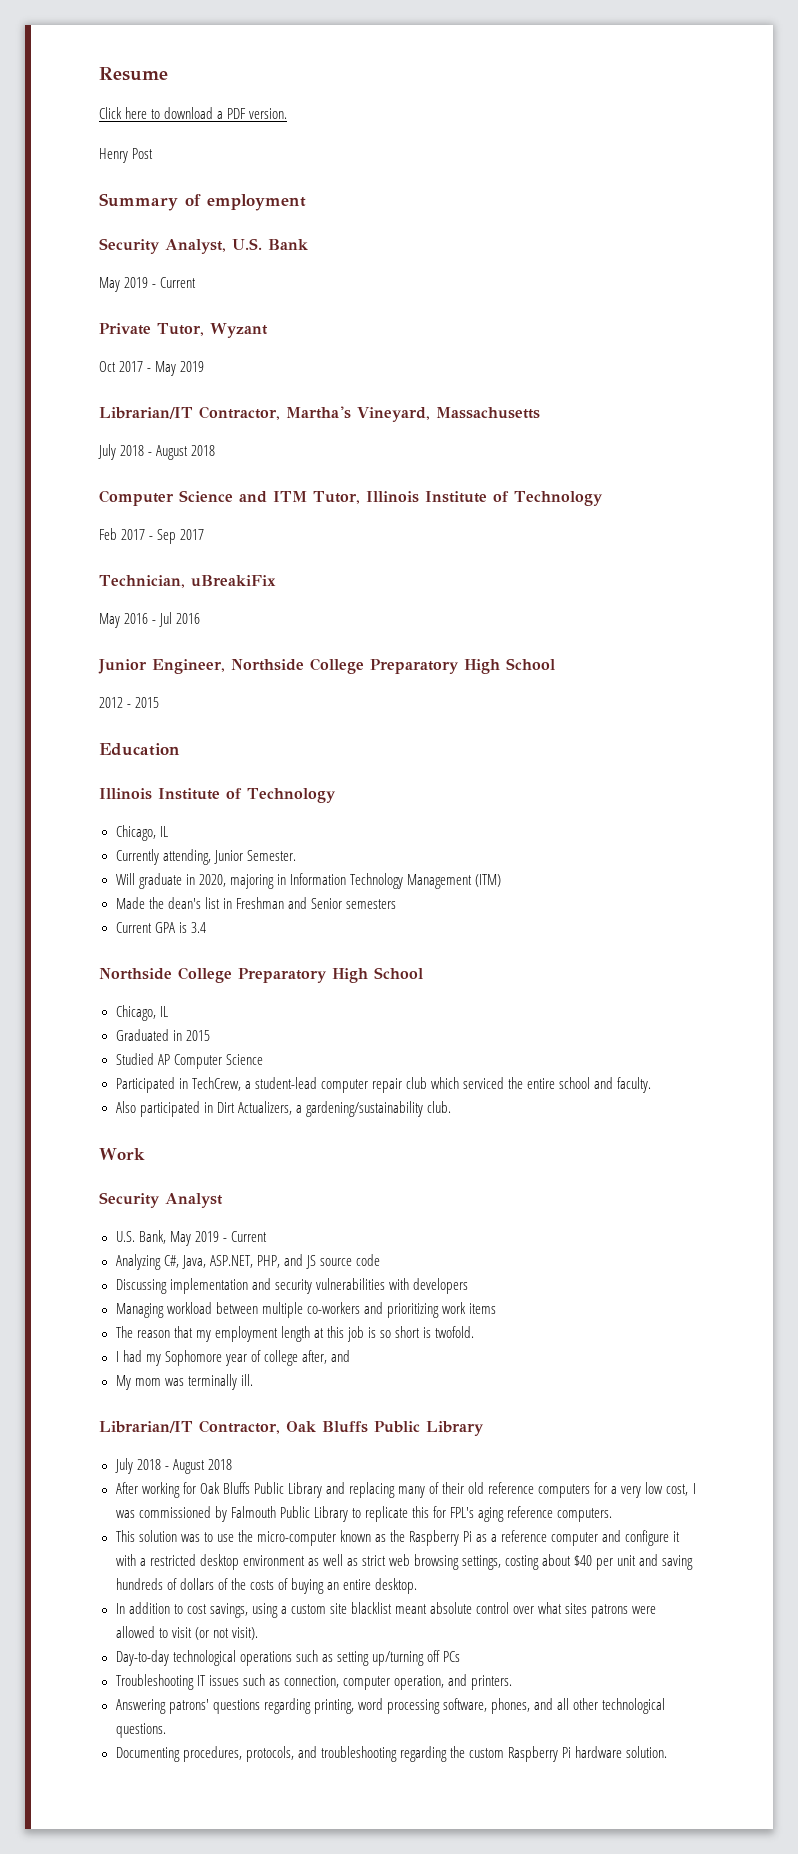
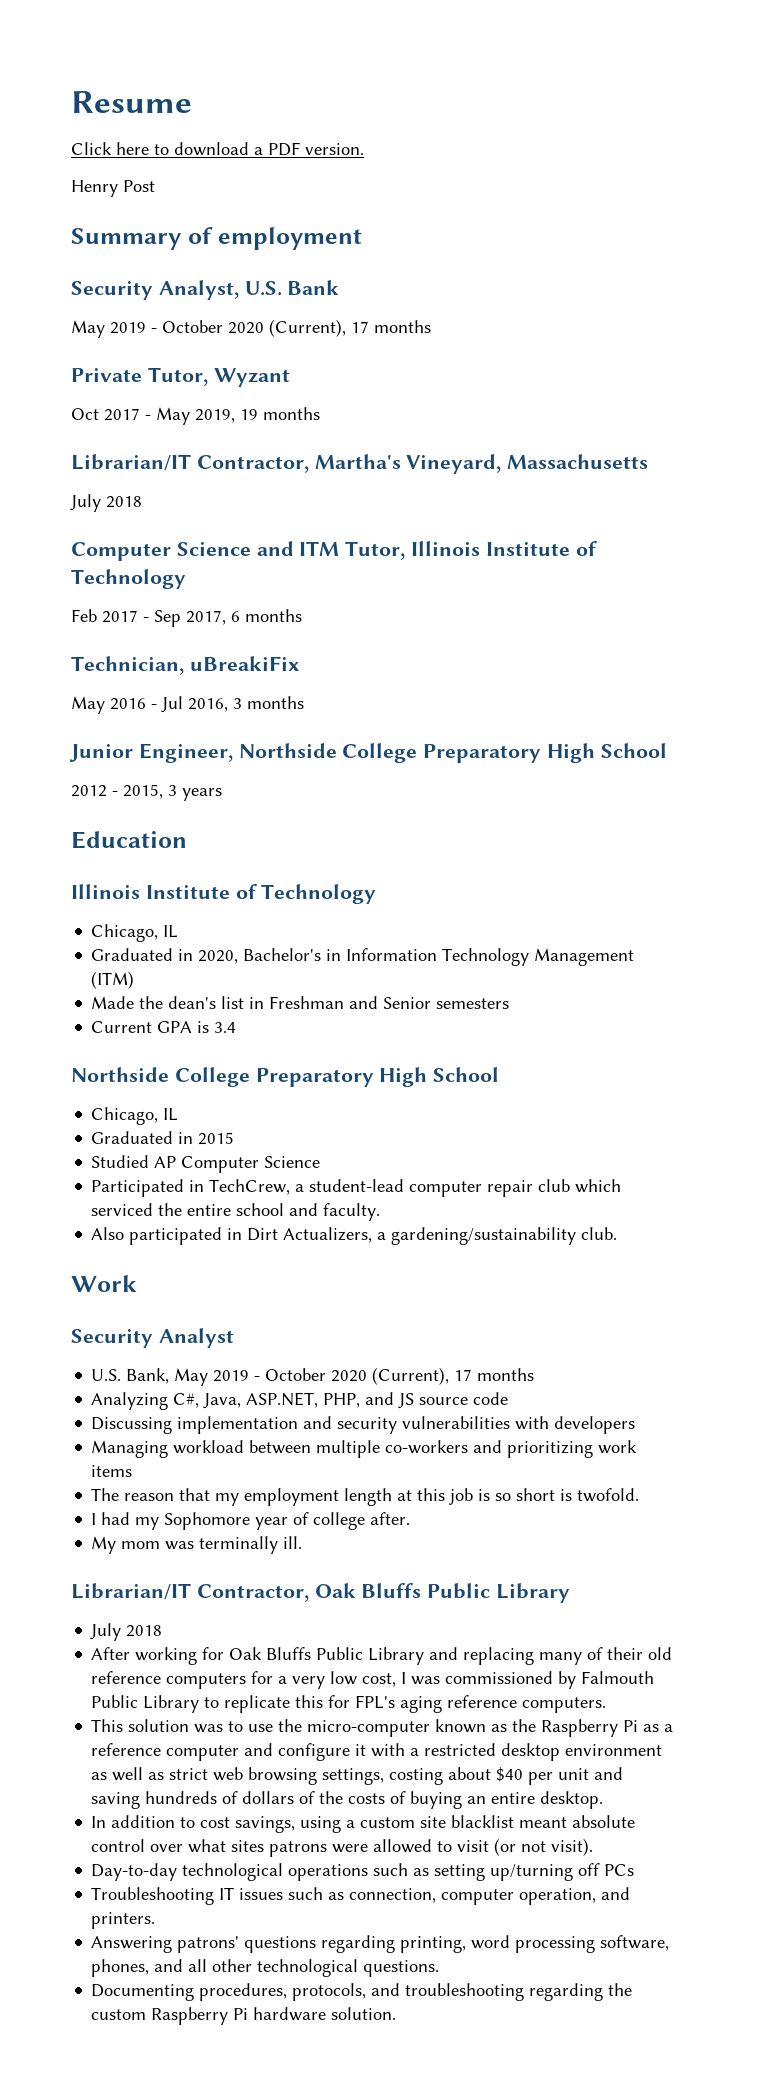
  Security Analyst, U.S. Bank
- May 2019 - Current
+ May 2019 - October 2020 (Current), 17 months
- Oct 2017 - May 2019
+ Oct 2017 - May 2019, 19 months
  Librarian/IT Contractor, Martha's Vineyard, Massachusetts
- July 2018 - August 2018
+ July 2018
- Feb 2017 - Sep 2017
+ Feb 2017 - Sep 2017, 6 months
- May 2016 - Jul 2016
+ May 2016 - Jul 2016, 3 months
- 2012 - 2015
+ 2012 - 2015, 3 years
- Currently attending, Junior Semester.
- Will graduate in 2020, majoring in Information Technology Management (ITM)
+ Graduated in 2020, Bachelor's in Information Technology Management (ITM)
- U.S. Bank, May 2019 - Current
+ U.S. Bank, May 2019 - October 2020 (Current), 17 months
- I had my Sophomore year of college after, and
+ I had my Sophomore year of college after.
  Librarian/IT Contractor, Oak Bluffs Public Library
- July 2018 - August 2018
+ July 2018

